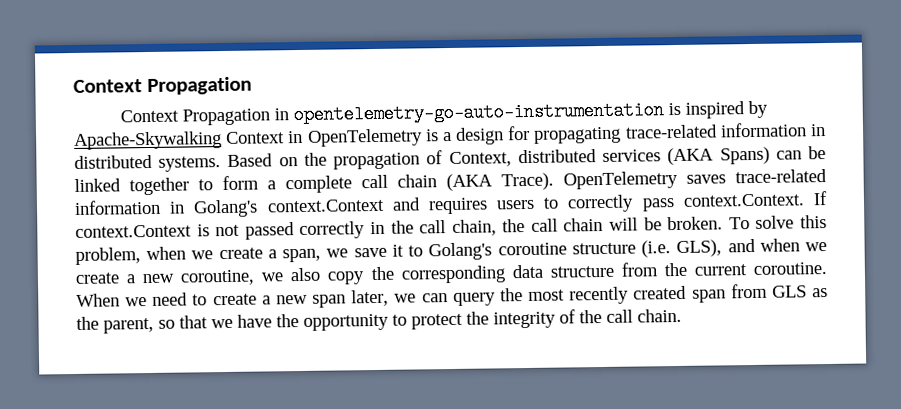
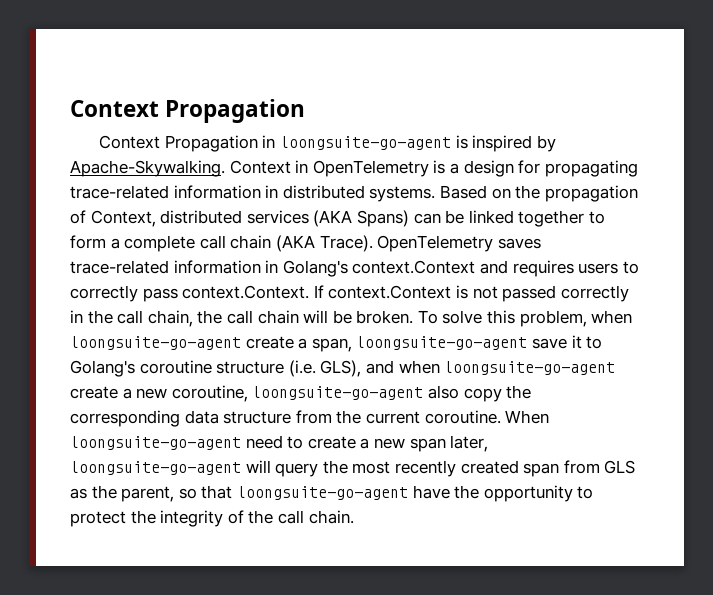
- Context Propagation in opentelemetry-go-auto-instrumentation is inspired by Apache-Skywalking Context in OpenTelemetry is a design for propagating trace-related information in distributed systems.
+ Context Propagation in loongsuite-go-agent is inspired by Apache-Skywalking. Context in OpenTelemetry is a design for propagating trace-related information in distributed systems.
- To solve this problem, when we create a span, we save it to Golang's coroutine structure (i.e. GLS), and when we create a new coroutine, we also copy the corresponding data structure from the current coroutine.
+ To solve this problem, when loongsuite-go-agent create a span, loongsuite-go-agent save it to Golang's coroutine structure (i.e. GLS), and when loongsuite-go-agent create a new coroutine, loongsuite-go-agent also copy the corresponding data structure from the current coroutine.
- When we need to create a new span later, we can query the most recently created span from GLS as the parent, so that we have the opportunity to protect the integrity of the call chain.
+ When loongsuite-go-agent need to create a new span later, loongsuite-go-agent will query the most recently created span from GLS as the parent, so that loongsuite-go-agent have the opportunity to protect the integrity of the call chain.

